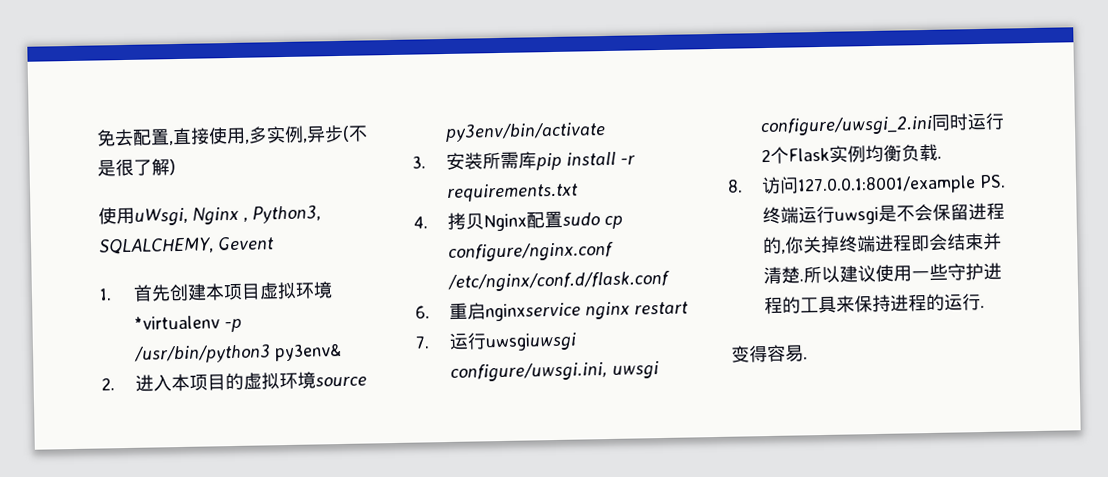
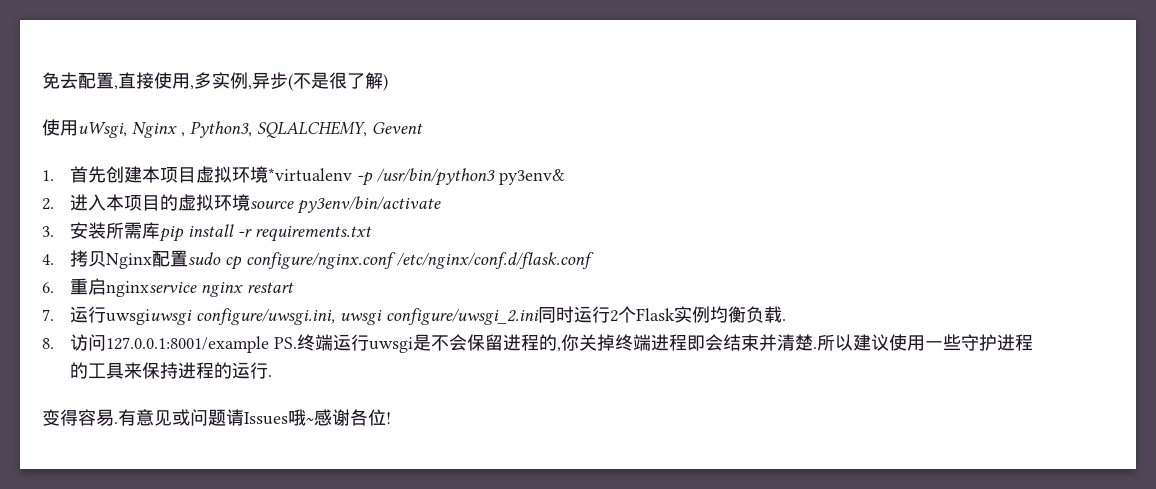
+ 有意见或问题请Issues哦~感谢各位!

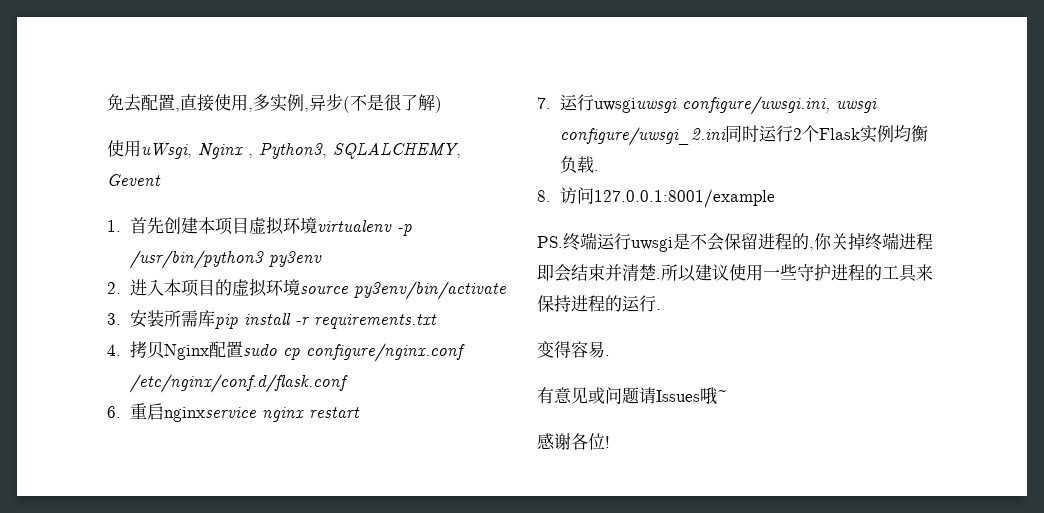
- 1.首先创建本项目虚拟环境*virtualenv -p /usr/bin/python3 py3env&
+ 1.首先创建本项目虚拟环境virtualenv -p /usr/bin/python3 py3env
- 8.访问127.0.0.1:8001/example PS.终端运行uwsgi是不会保留进程的,你关掉终端进程即会结束并清楚.
+ 8.访问127.0.0.1:8001/example
+ PS.终端运行uwsgi是不会保留进程的,你关掉终端进程即会结束并清楚.
- 变得容易.有意见或问题请Issues哦~感谢各位!
+ 变得容易.
+ 有意见或问题请Issues哦~
+ 感谢各位!

